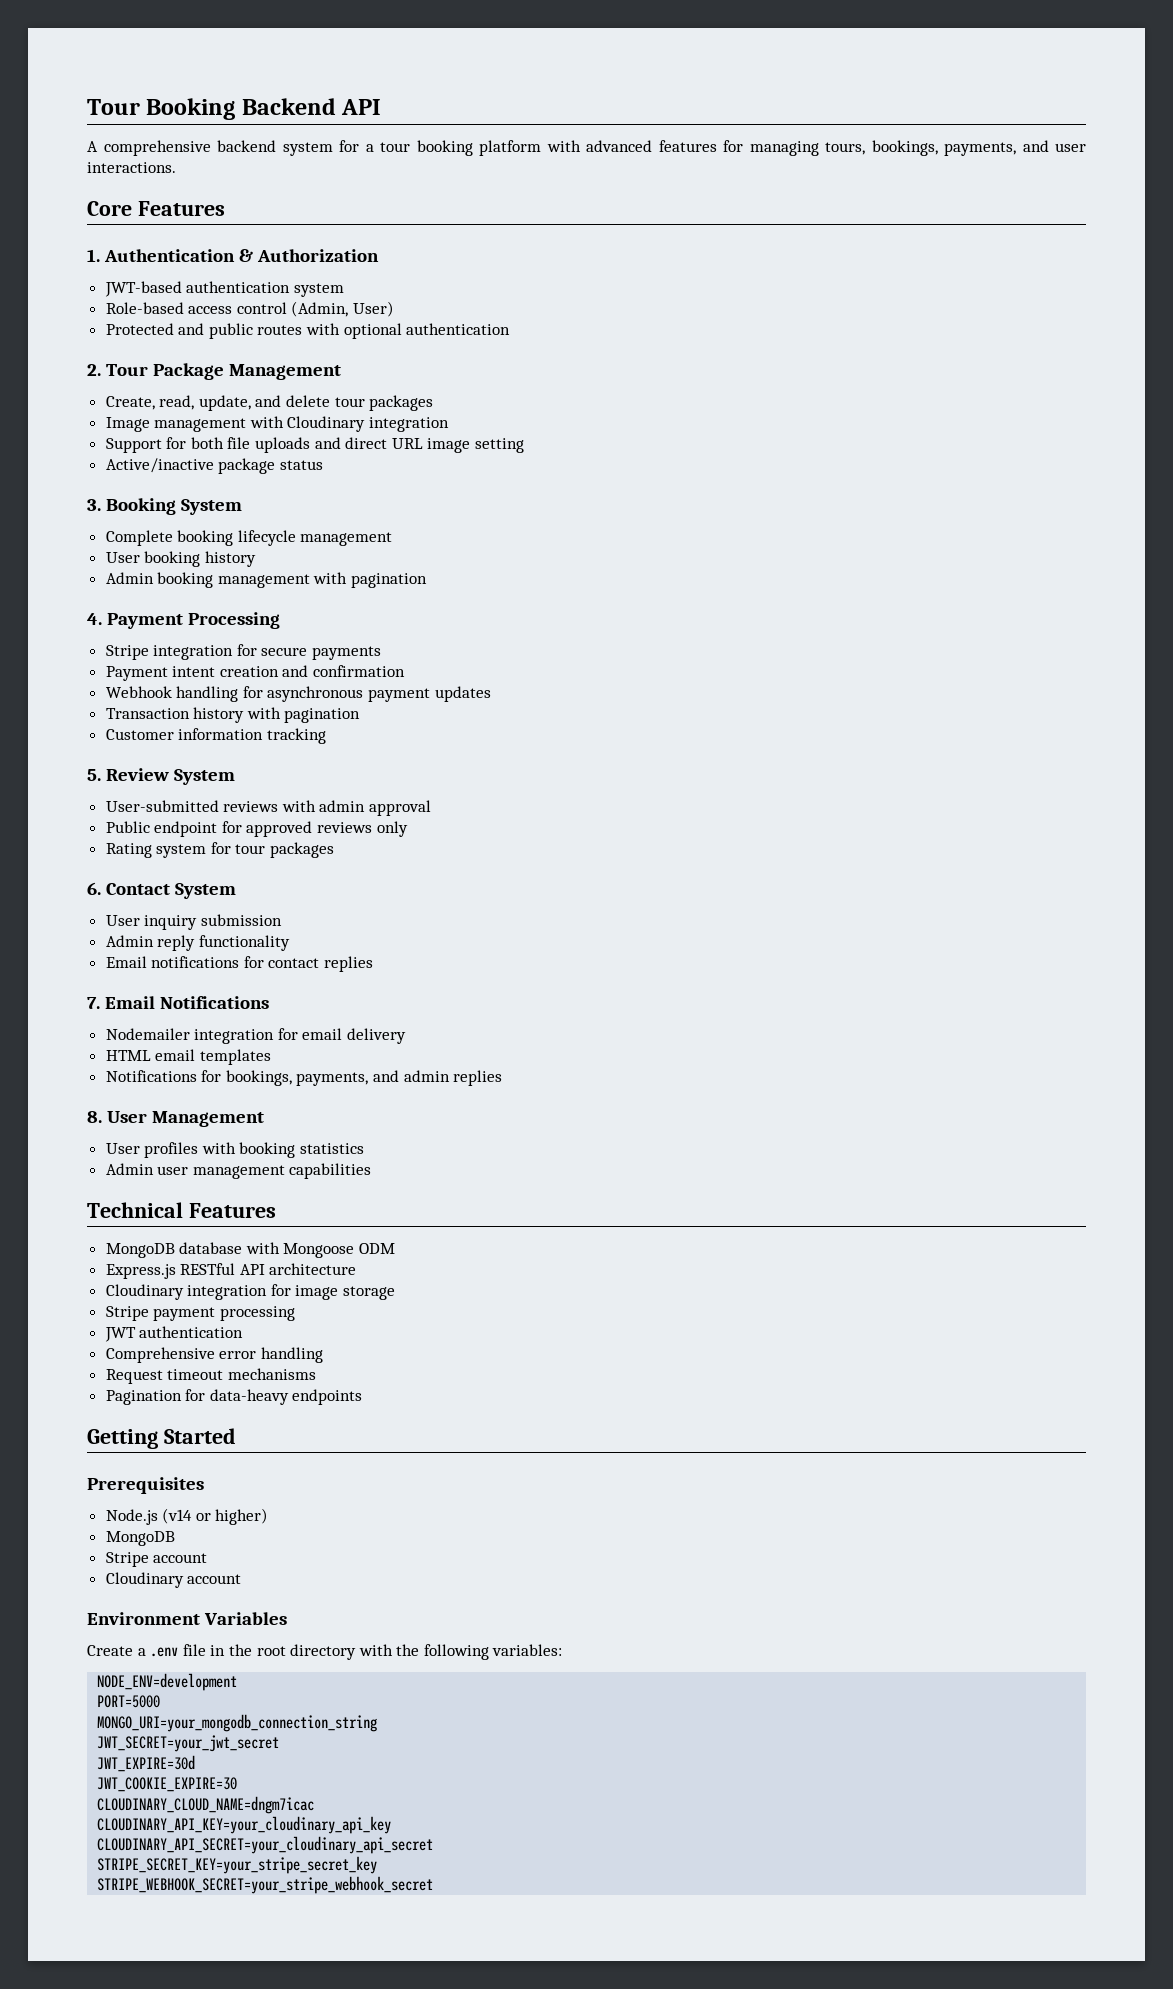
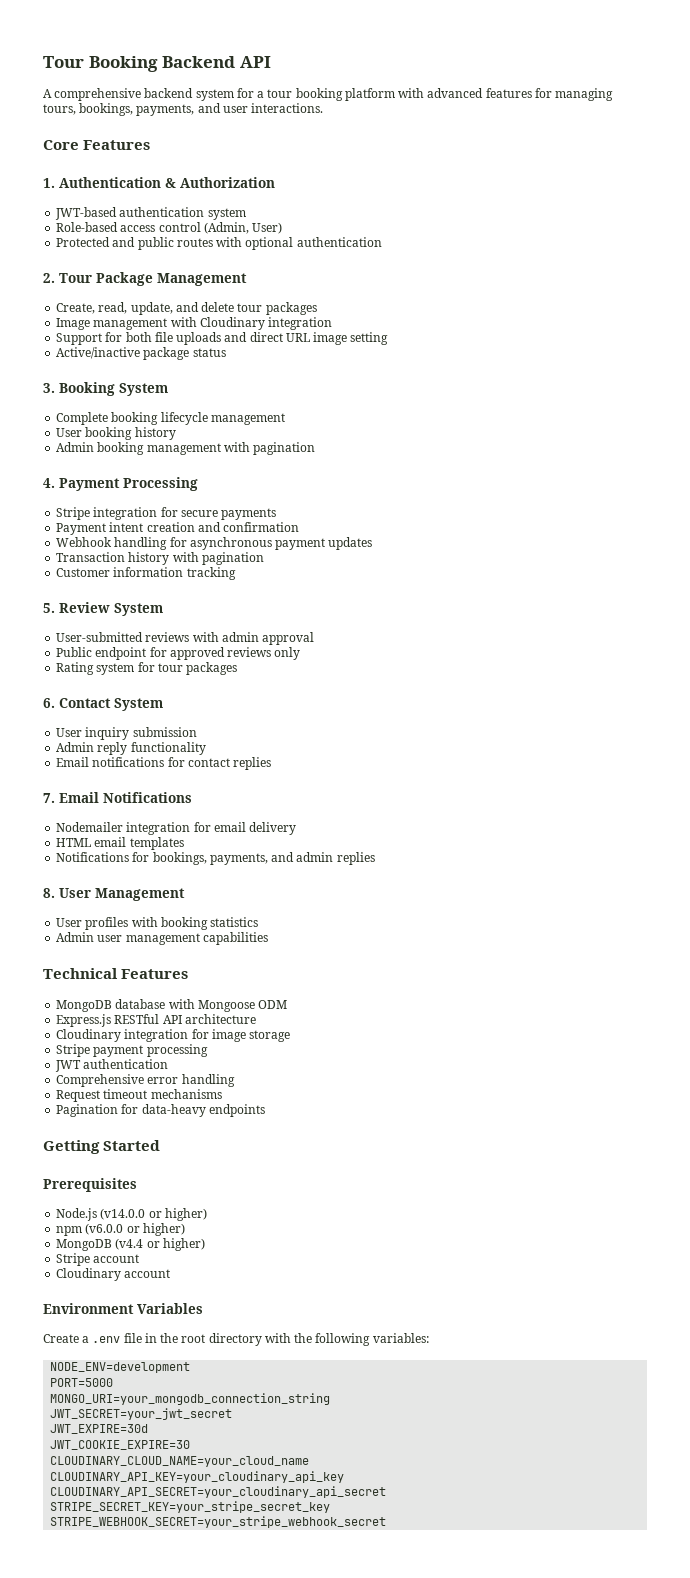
- Node.js (v14 or higher)
- MongoDB
+ Node.js (v14.0.0 or higher)
+ npm (v6.0.0 or higher)
+ MongoDB (v4.4 or higher)
- CLOUDINARY_CLOUD_NAME=dngm7icac
+ CLOUDINARY_CLOUD_NAME=your_cloud_name

